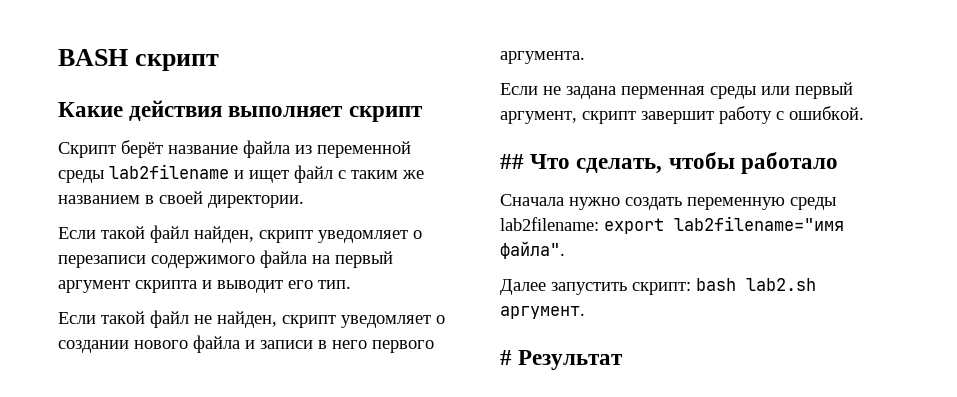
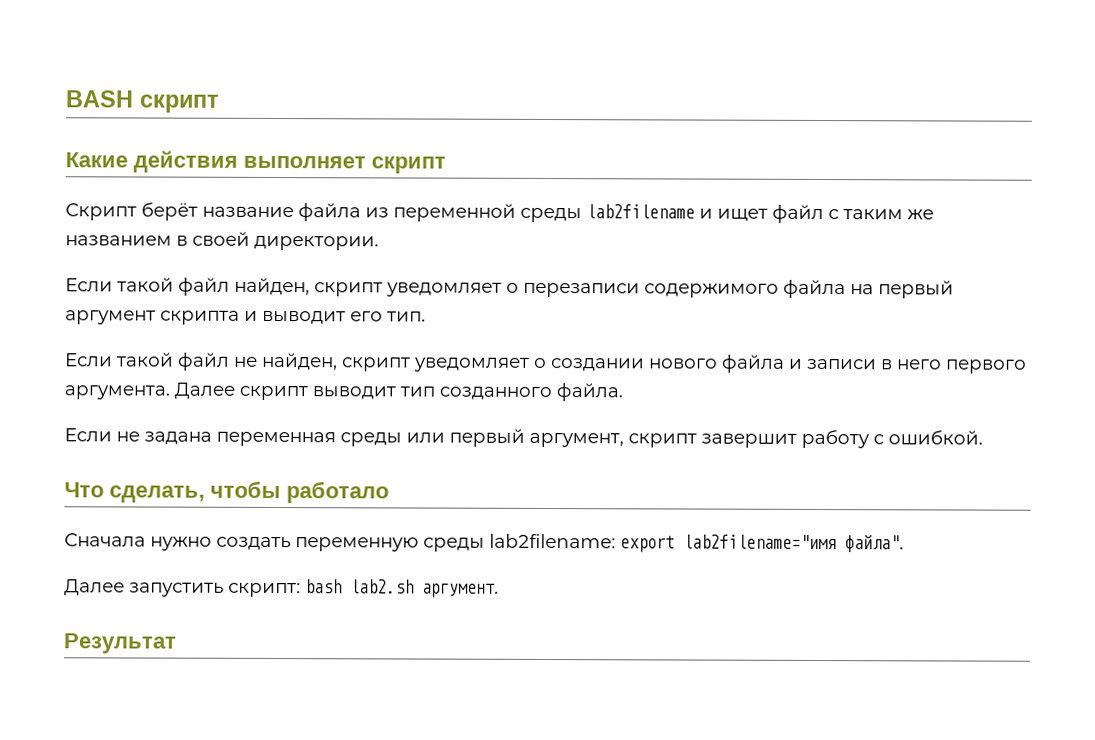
+ Далее скрипт выводит тип созданного файла.
- Если не задана перменная среды или первый аргумент, скрипт завершит работу с ошибкой.
+ Если не задана переменная среды или первый аргумент, скрипт завершит работу с ошибкой.
- ## Что сделать, чтобы работало
+ Что сделать, чтобы работало
- # Результат
+ Результат

